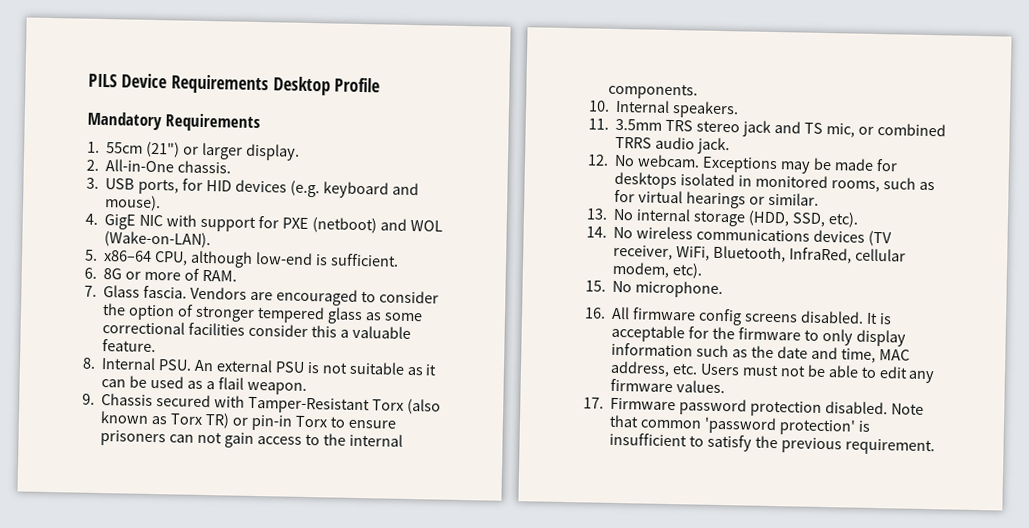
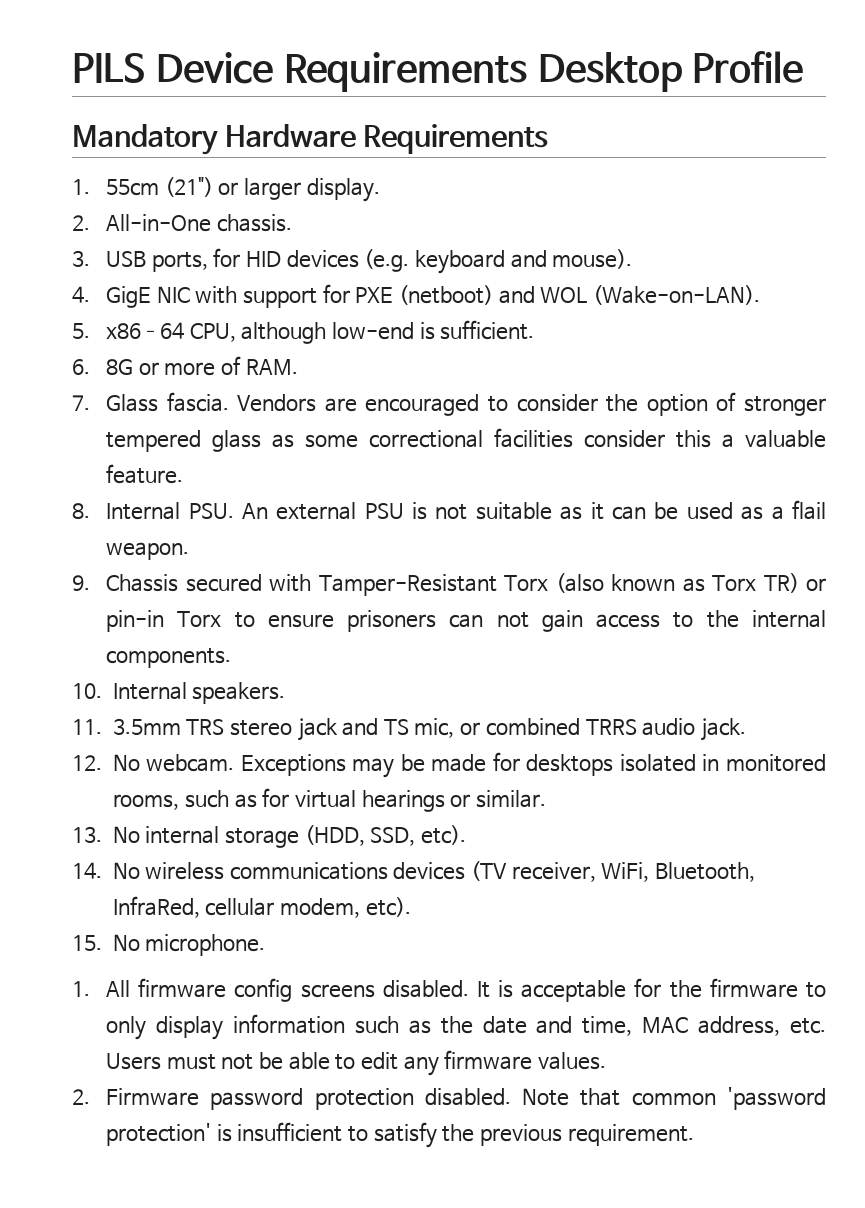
- Mandatory Requirements
+ Mandatory Hardware Requirements
- 16. All firmware config screens disabled.
+ 1. All firmware config screens disabled.
- 17. Firmware password protection disabled.
+ 2. Firmware password protection disabled.

